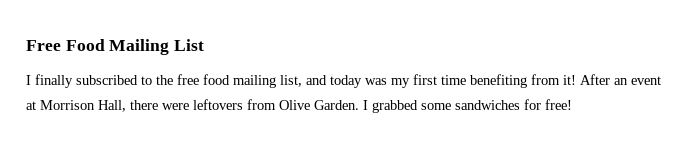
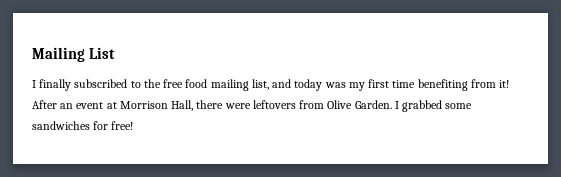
- Free Food Mailing List
+ Mailing List

